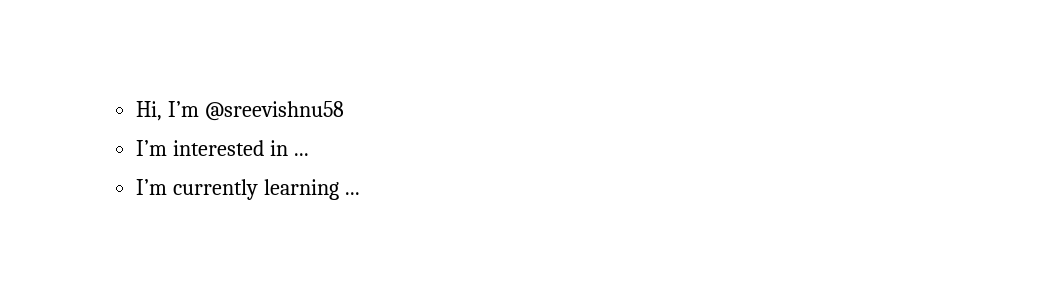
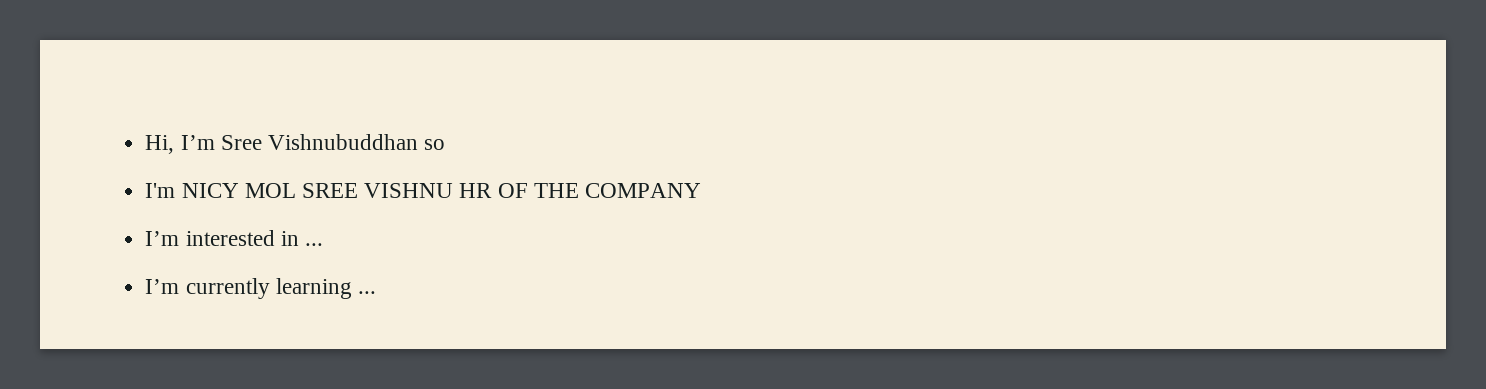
- Hi, I’m @sreevishnu58
+ Hi, I’m Sree Vishnubuddhan so
+ I'm NICY MOL SREE VISHNU HR OF THE COMPANY

